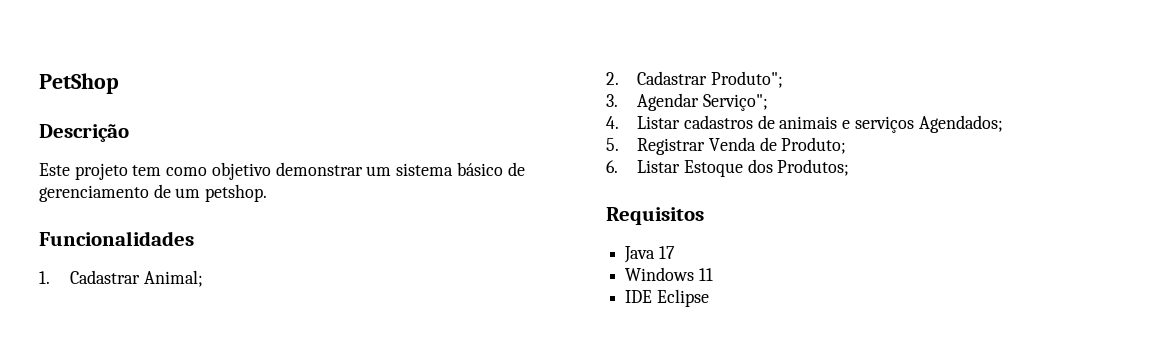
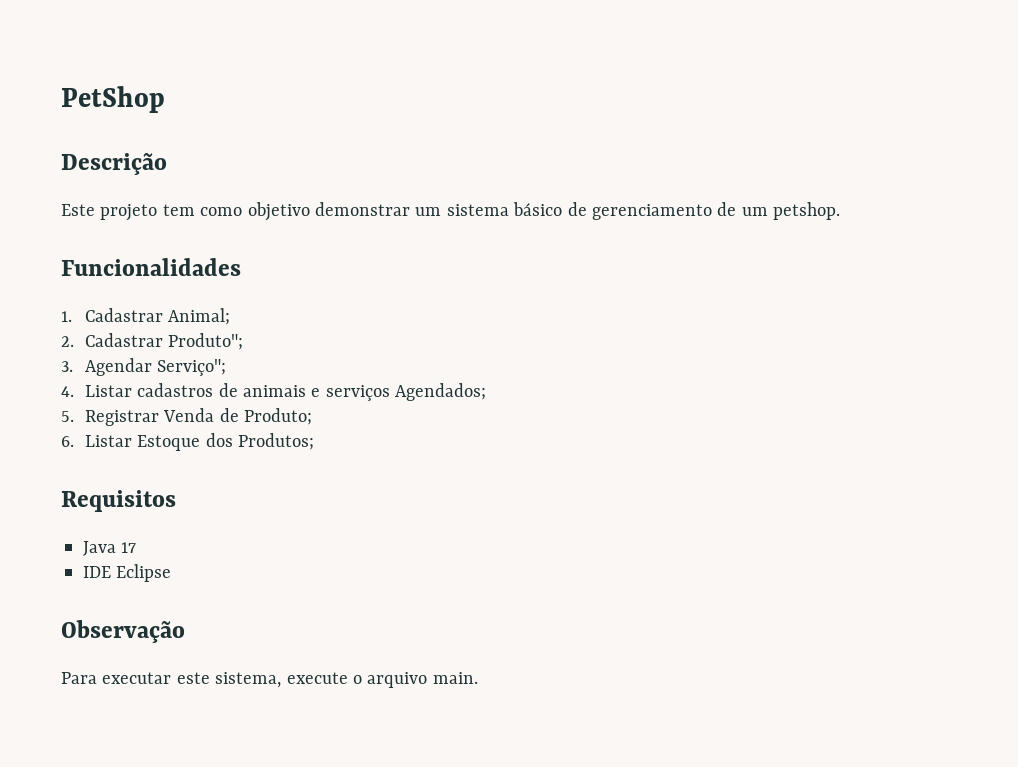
- Windows 11
+ Observação
+ Para executar este sistema, execute o arquivo main.

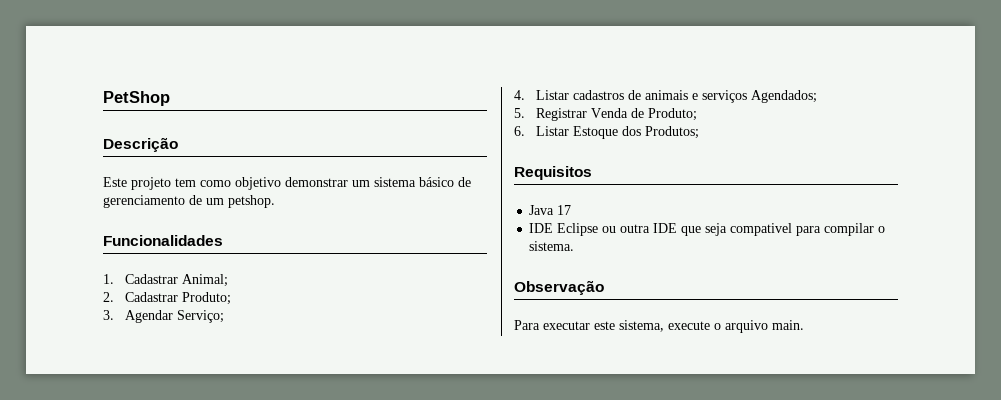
- 2. Cadastrar Produto";
+ 2. Cadastrar Produto;
- 3. Agendar Serviço";
+ 3. Agendar Serviço;
- IDE Eclipse
+ IDE Eclipse ou outra IDE que seja compativel para compilar o sistema.

